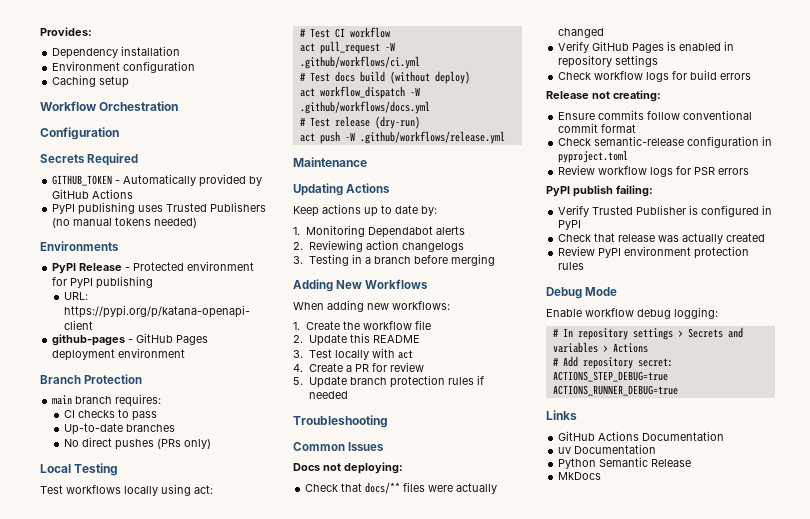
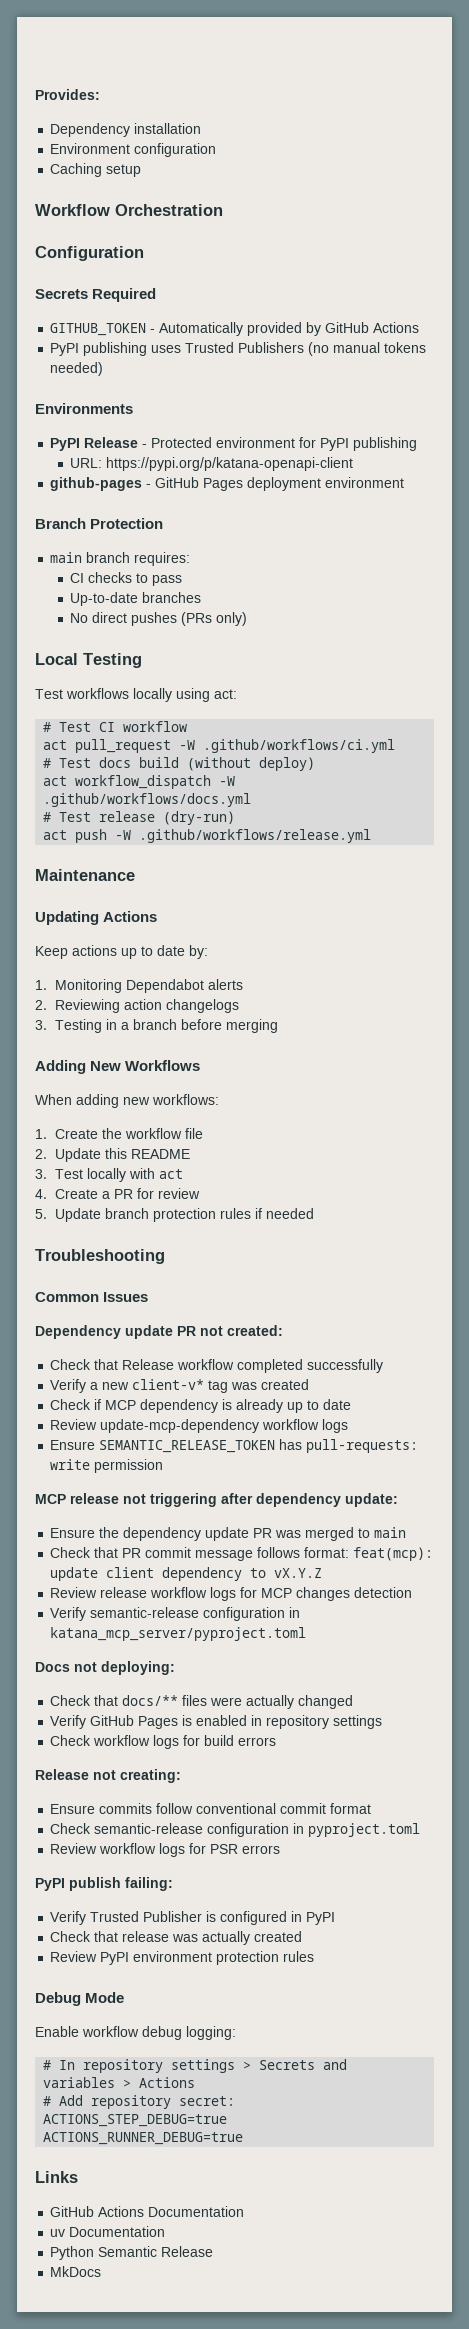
+ Dependency update PR not created:
+ Check that Release workflow completed successfully
+ Verify a new client-v* tag was created
+ Check if MCP dependency is already up to date
+ Review update-mcp-dependency workflow logs
+ Ensure SEMANTIC_RELEASE_TOKEN has pull-requests: write permission
+ MCP release not triggering after dependency update:
+ Ensure the dependency update PR was merged to main
+ Check that PR commit message follows format: feat(mcp): update client dependency to vX.Y.Z
+ Review release workflow logs for MCP changes detection
+ Verify semantic-release configuration in katana_mcp_server/pyproject.toml

